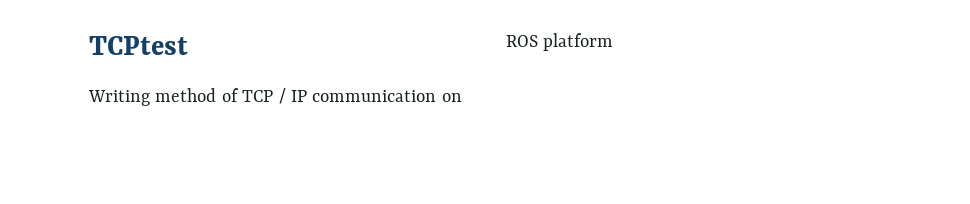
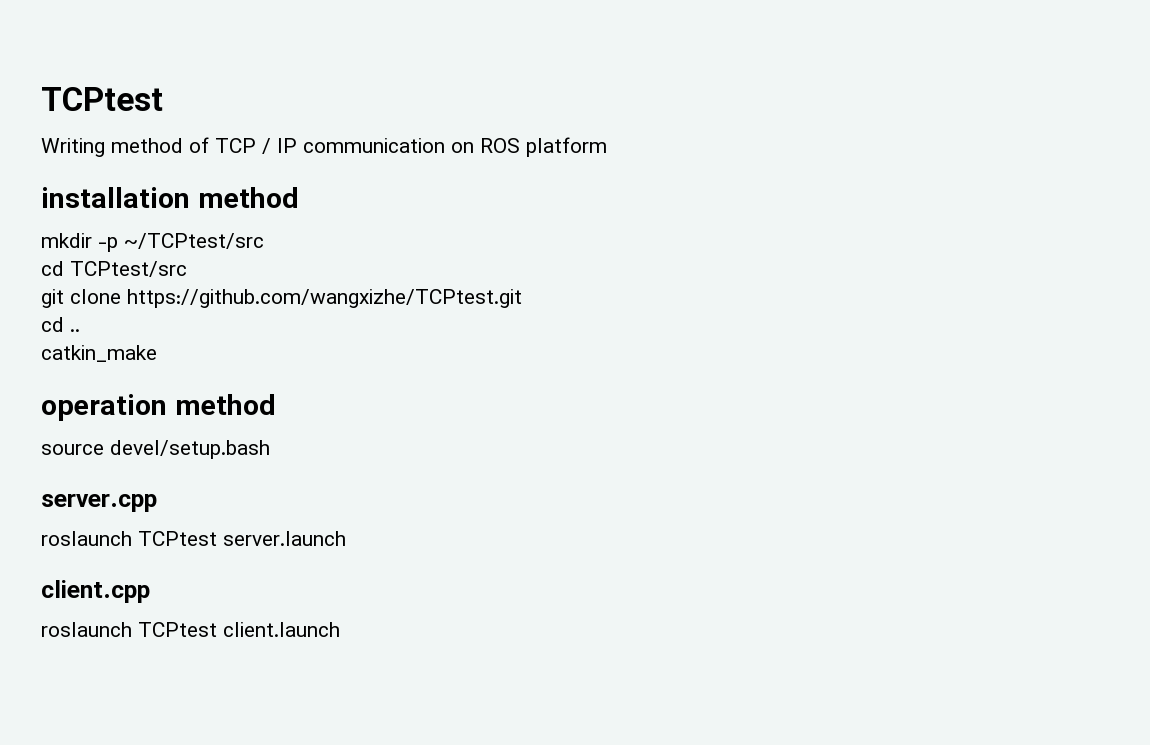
+ installation method
+ mkdir -p ~/TCPtest/src
+ cd TCPtest/src
+ git clone https://github.com/wangxizhe/TCPtest.git
+ cd ..
+ catkin_make
+ operation method
+ source devel/setup.bash
+ server.cpp
+ roslaunch TCPtest server.launch
+ client.cpp
+ roslaunch TCPtest client.launch

